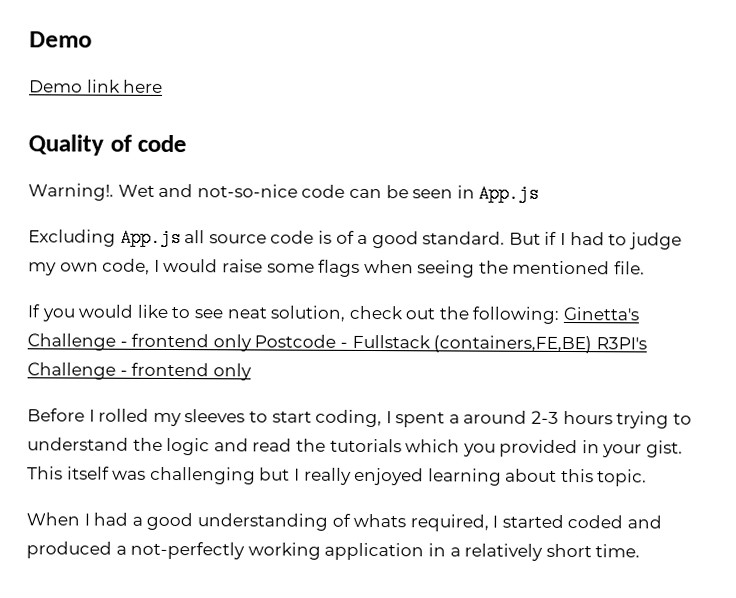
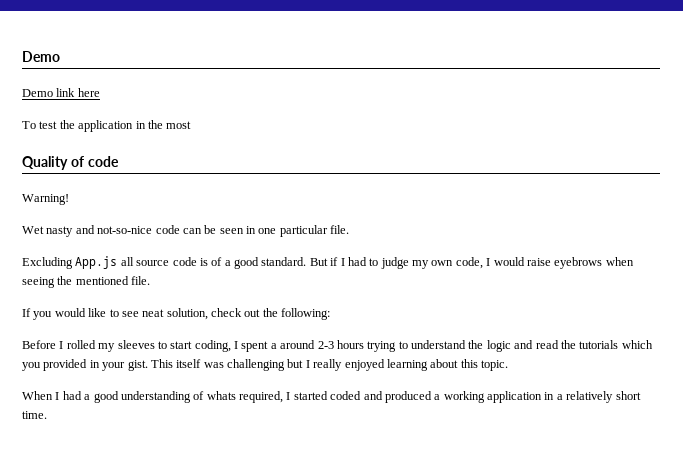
+ To test the application in the most
- Warning!. Wet and not-so-nice code can be seen in App.js
+ Warning!
+ Wet nasty and not-so-nice code can be seen in one particular file.
- But if I had to judge my own code, I would raise some flags when seeing the mentioned file.
+ But if I had to judge my own code, I would raise eyebrows when seeing the mentioned file.
- If you would like to see neat solution, check out the following: Ginetta's Challenge - frontend only Postcode - Fullstack (containers,FE,BE) R3PI's Challenge - frontend only
+ If you would like to see neat solution, check out the following:
- When I had a good understanding of whats required, I started coded and produced a not-perfectly working application in a relatively short time.
+ When I had a good understanding of whats required, I started coded and produced a working application in a relatively short time.

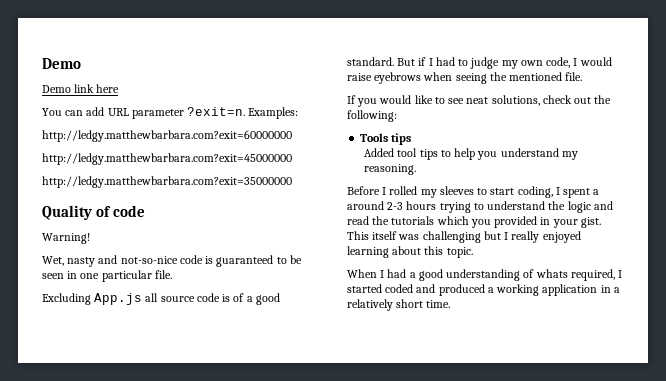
- To test the application in the most
+ You can add URL parameter ?exit=n. Examples:
+ http://ledgy.matthewbarbara.com?exit=60000000
+ http://ledgy.matthewbarbara.com?exit=45000000
+ http://ledgy.matthewbarbara.com?exit=35000000
- Wet nasty and not-so-nice code can be seen in one particular file.
+ Wet, nasty and not-so-nice code is guaranteed to be seen in one particular file.
- If you would like to see neat solution, check out the following:
+ If you would like to see neat solutions, check out the following:
+ Tools tips
+ Added tool tips to help you understand my reasoning.

